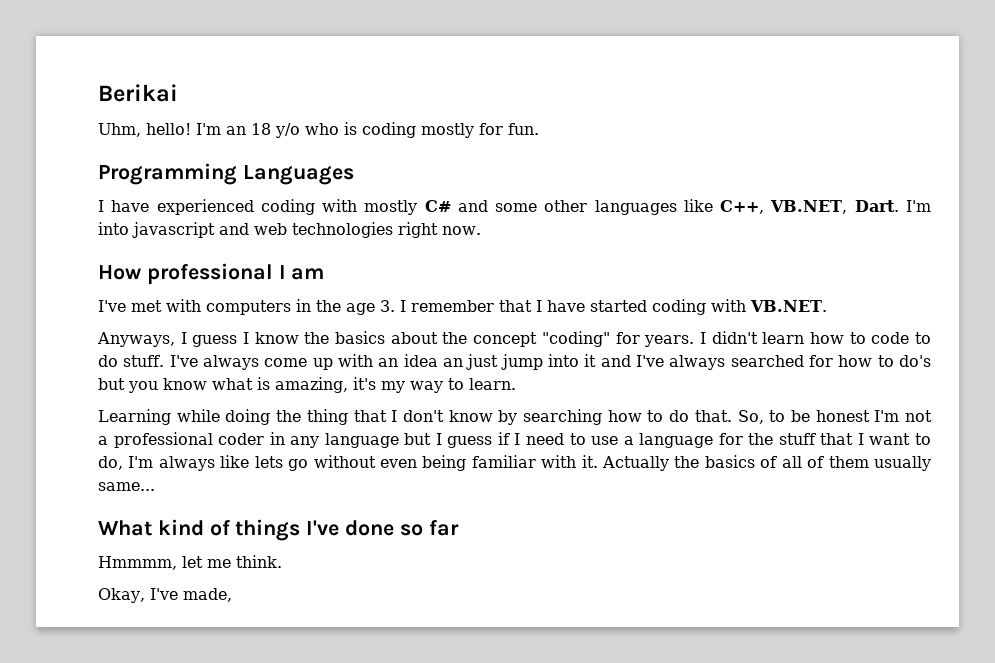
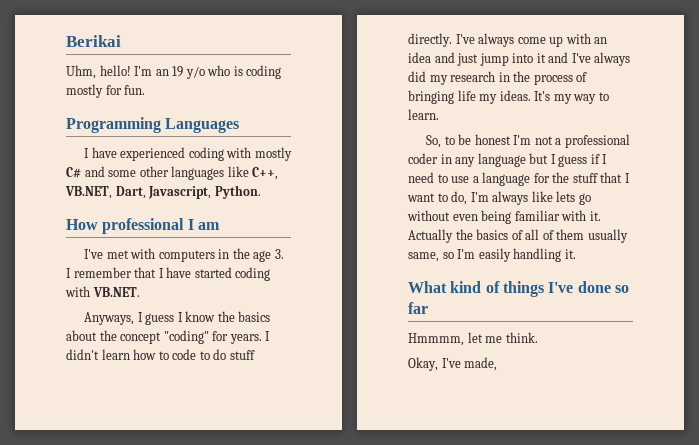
- I'm an 18 y/o who is coding mostly for fun.
+ I'm an 19 y/o who is coding mostly for fun.
- I have experienced coding with mostly C# and some other languages like C++, VB.NET, Dart. I'm into javascript and web technologies right now.
+ I have experienced coding with mostly C# and some other languages like C++, VB.NET, Dart, Javascript, Python.
- I didn't learn how to code to do stuff.
+ I didn't learn how to code to do stuff directly.
- I've always come up with an idea an just jump into it and I've always searched for how to do's but you know what is amazing, it's my way to learn.
- Learning while doing the thing that I don't know by searching how to do that. So, to be honest I'm not a professional coder in any language but I guess if I need to use a language for the stuff that I want to do, I'm always like lets go without even being familiar with it.
+ I've always come up with an idea and just jump into it and I've always did my research in the process of bringing life my ideas. It's my way to learn.
+ So, to be honest I'm not a professional coder in any language but I guess if I need to use a language for the stuff that I want to do, I'm always like lets go without even being familiar with it.
- Actually the basics of all of them usually same...
+ Actually the basics of all of them usually same, so I'm easily handling it.

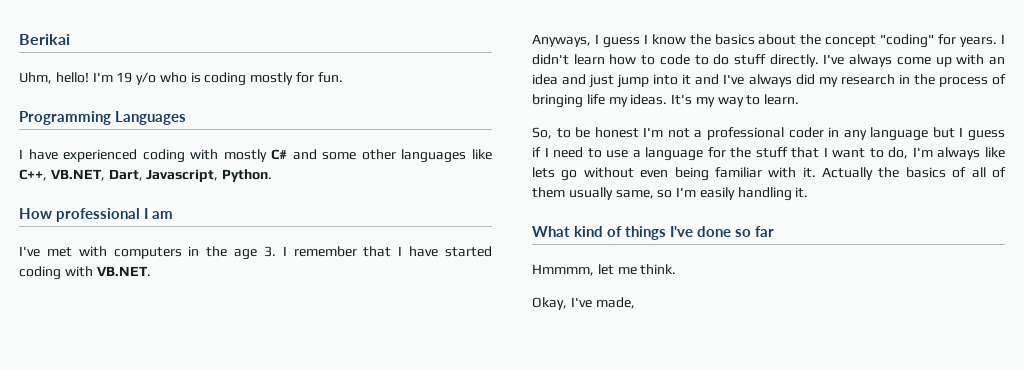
- I'm an 19 y/o who is coding mostly for fun.
+ I'm 19 y/o who is coding mostly for fun.

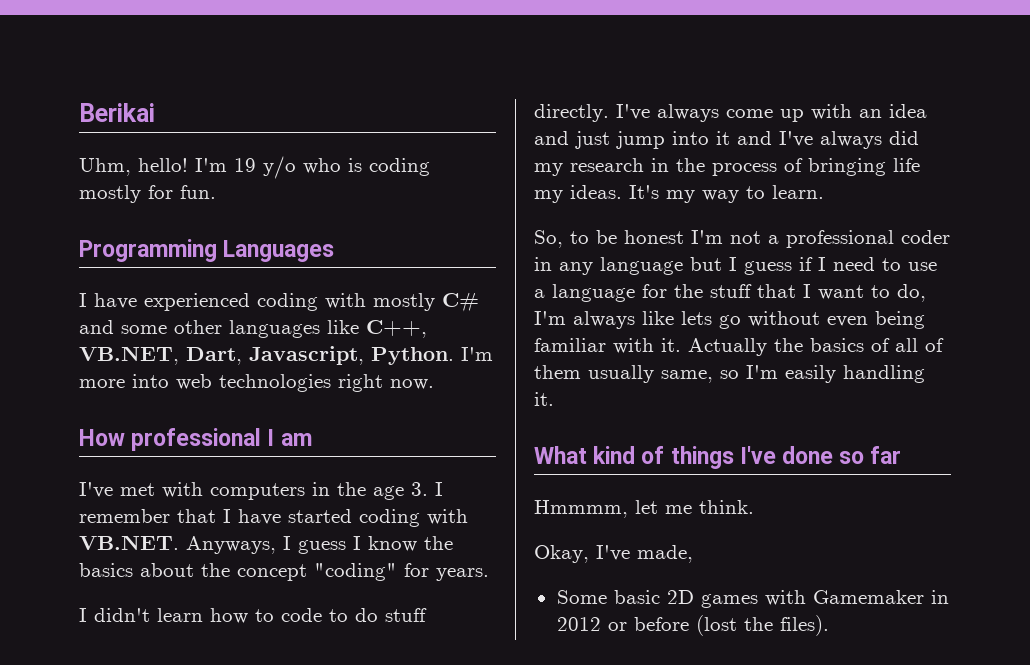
+ I'm more into web technologies right now.
- I've met with computers in the age 3. I remember that I have started coding with VB.NET.
- Anyways, I guess I know the basics about the concept "coding" for years. I didn't learn how to code to do stuff directly.
+ I've met with computers in the age 3. I remember that I have started coding with VB.NET. Anyways, I guess I know the basics about the concept "coding" for years.
+ I didn't learn how to code to do stuff directly.
+ Some basic 2D games with Gamemaker in 2012 or before (lost the files).

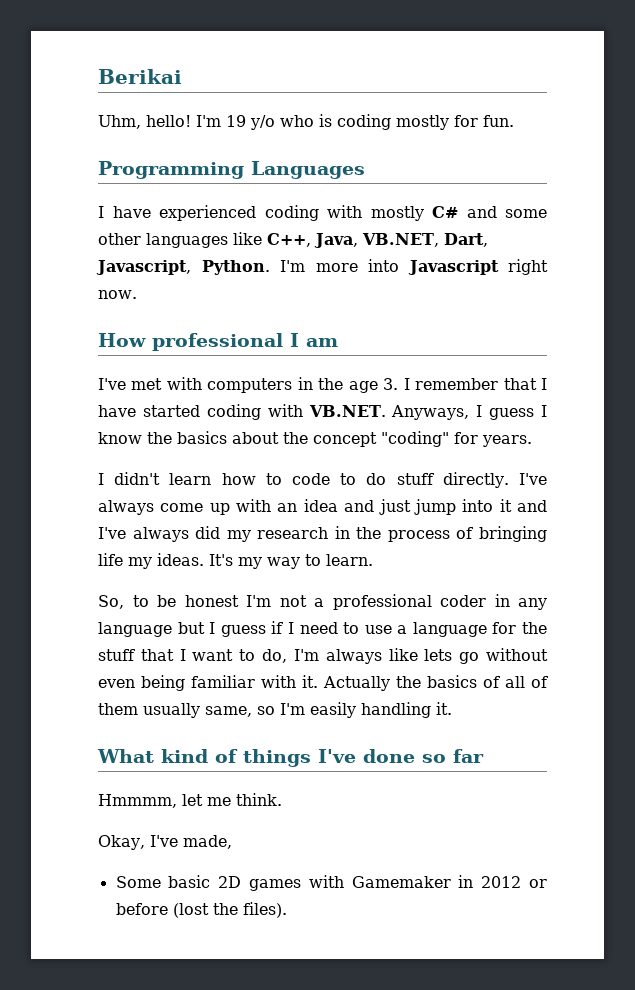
- I have experienced coding with mostly C# and some other languages like C++, VB.NET, Dart, Javascript, Python.
+ I have experienced coding with mostly C# and some other languages like C++, Java, VB.NET, Dart, Javascript, Python.
- I'm more into web technologies right now.
+ I'm more into Javascript right now.

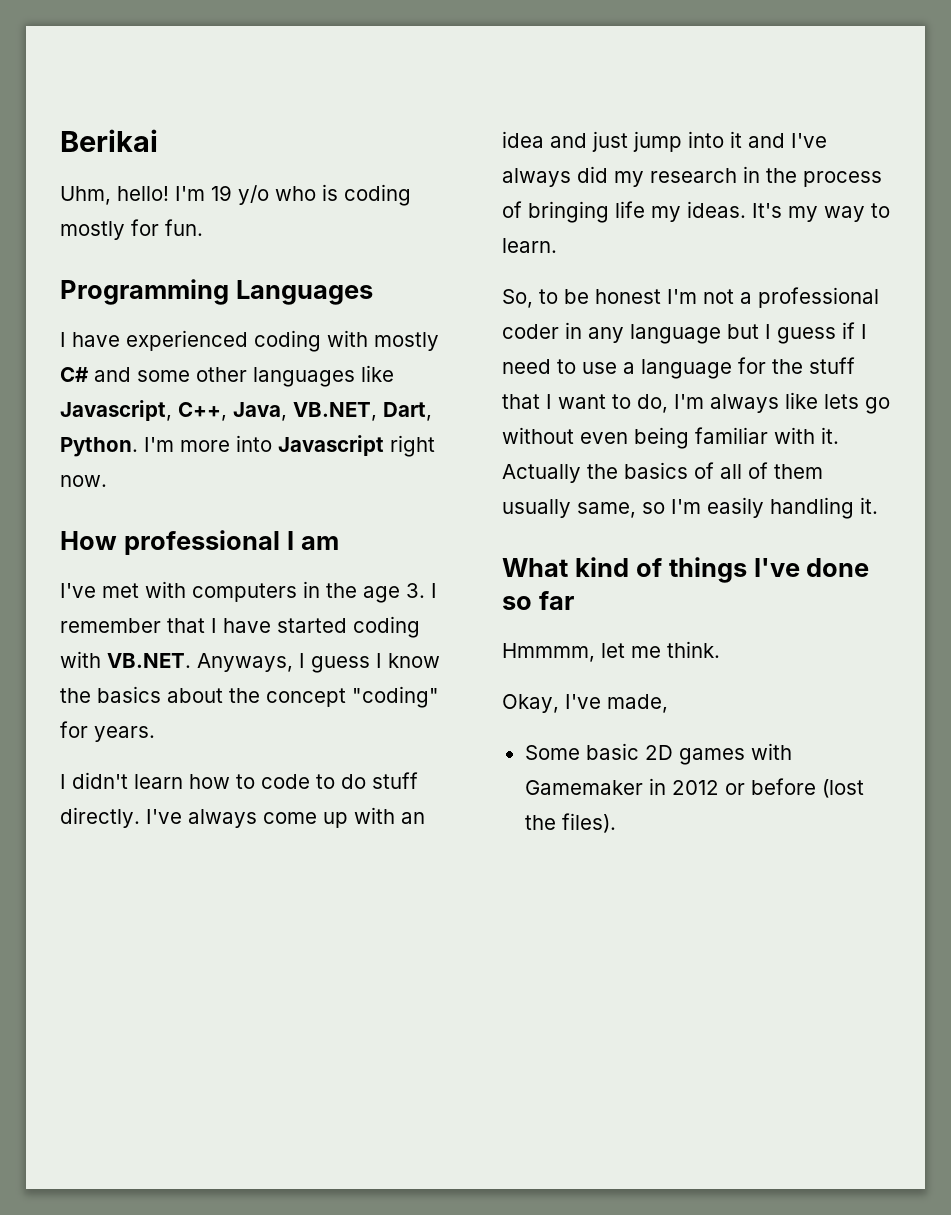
- I have experienced coding with mostly C# and some other languages like C++, Java, VB.NET, Dart, Javascript, Python.
+ I have experienced coding with mostly C# and some other languages like Javascript, C++, Java, VB.NET, Dart, Python.

